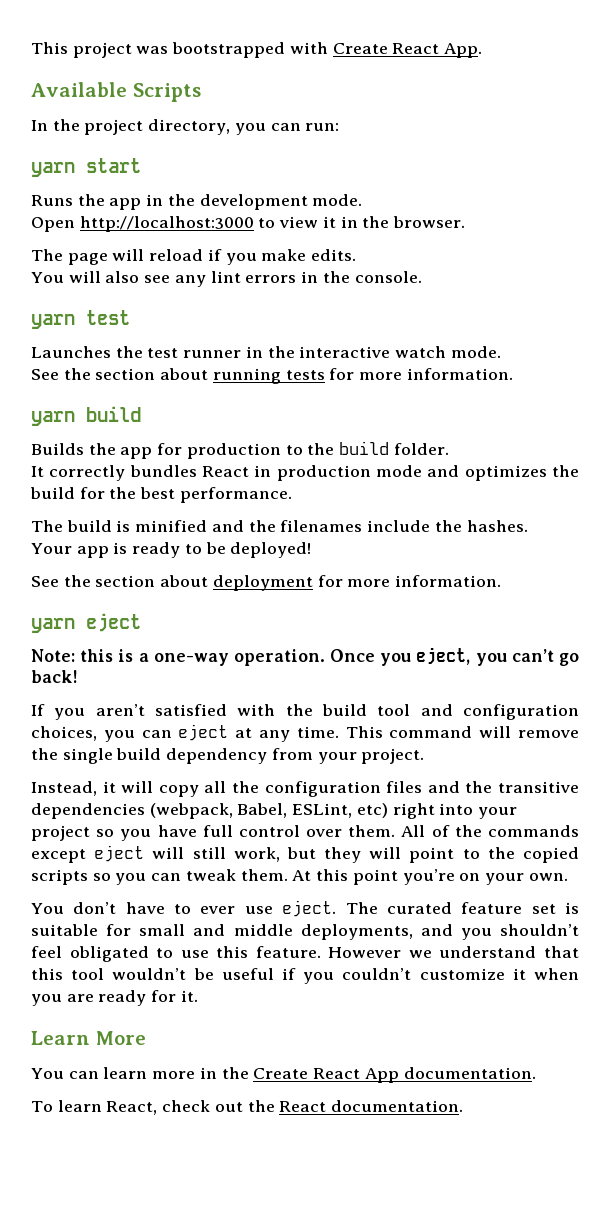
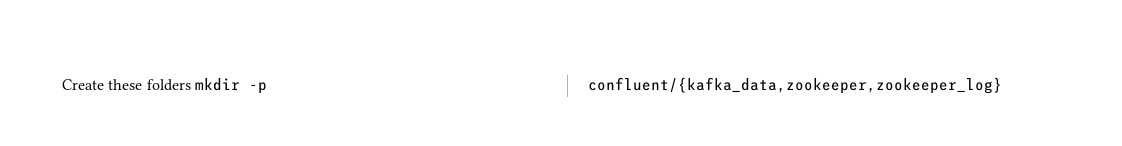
- This project was bootstrapped with Create React App.
- Available Scripts
- In the project directory, you can run:
- yarn start
- Runs the app in the development mode.
- Open http://localhost:3000 to view it in the browser.
- The page will reload if you make edits.
- You will also see any lint errors in the console.
- yarn test
- Launches the test runner in the interactive watch mode.
- See the section about running tests for more information.
- yarn build
- Builds the app for production to the build folder.
- It correctly bundles React in production mode and optimizes the build for the best performance.
- The build is minified and the filenames include the hashes.
- Your app is ready to be deployed!
- See the section about deployment for more information.
- yarn eject
- Note: this is a one-way operation. Once you eject, you can’t go back!
- If you aren’t satisfied with the build tool and configuration choices, you can eject at any time. This command will remove the single build dependency from your project.
- Instead, it will copy all the configuration files and the transitive dependencies (webpack, Babel, ESLint, etc) right into your project so you have full control over them. All of the commands except eject will still work, but they will point to the copied scripts so you can tweak them. At this point you’re on your own.
- You don’t have to ever use eject. The curated feature set is suitable for small and middle deployments, and you shouldn’t feel obligated to use this feature. However we understand that this tool wouldn’t be useful if you couldn’t customize it when you are ready for it.
- Learn More
- You can learn more in the Create React App documentation.
- To learn React, check out the React documentation.
+ Create these folders mkdir -p confluent/{kafka_data,zookeeper,zookeeper_log}

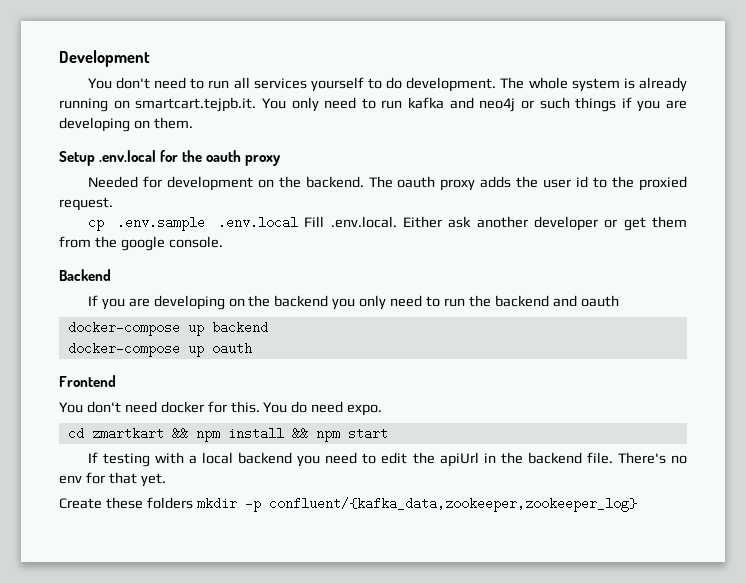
+ Development
+ You don't need to run all services yourself to do development. The whole system is already running on smartcart.tejpb.it. You only need to run kafka and neo4j or such things if you are developing on them.
+ Setup .env.local for the oauth proxy
+ Needed for development on the backend. The oauth proxy adds the user id to the proxied request.
+ cp .env.sample .env.local Fill .env.local. Either ask another developer or get them from the google console.
+ Backend
+ If you are developing on the backend you only need to run the backend and oauth
+ docker-compose up backend
+ docker-compose up oauth
+ Frontend
+ You don't need docker for this. You do need expo.
+ cd zmartkart && npm install && npm start
+ If testing with a local backend you need to edit the apiUrl in the backend file. There's no env for that yet.

